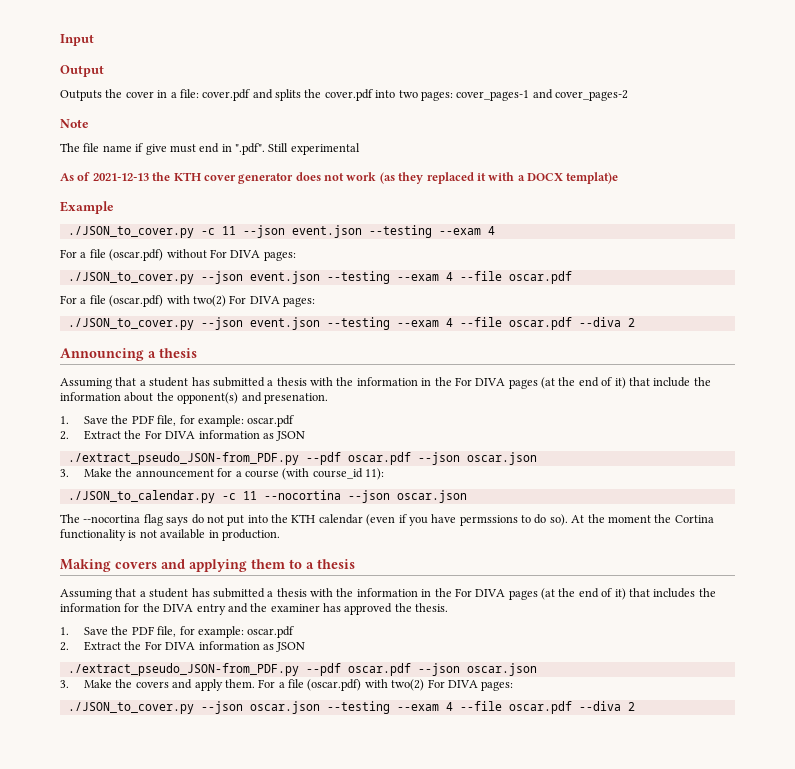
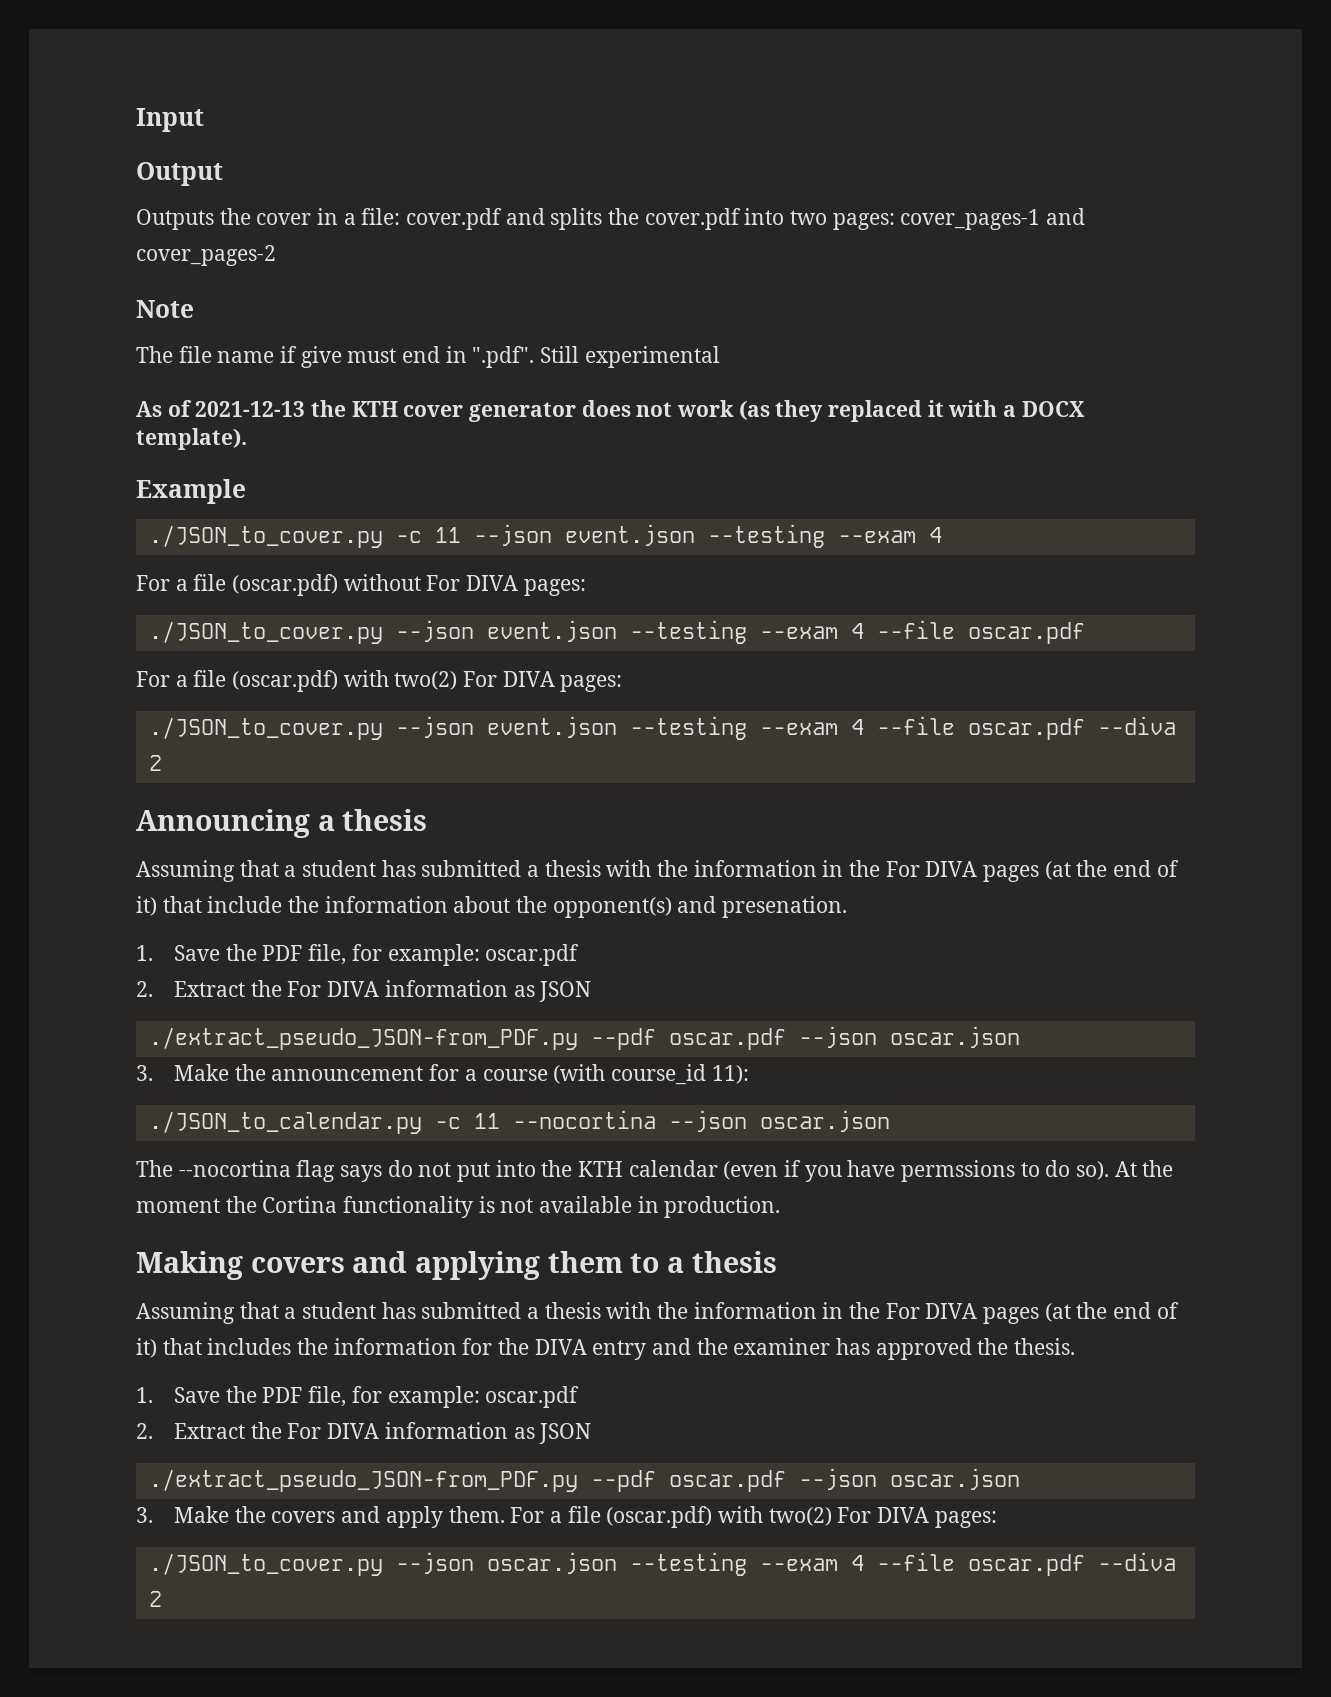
- As of 2021-12-13 the KTH cover generator does not work (as they replaced it with a DOCX templat)e
+ As of 2021-12-13 the KTH cover generator does not work (as they replaced it with a DOCX template).

